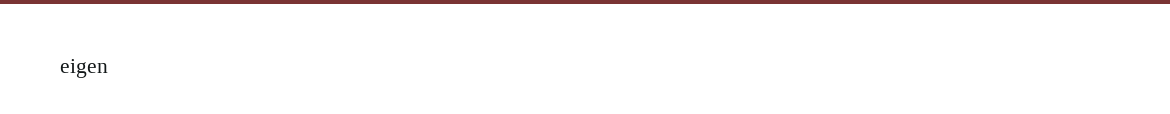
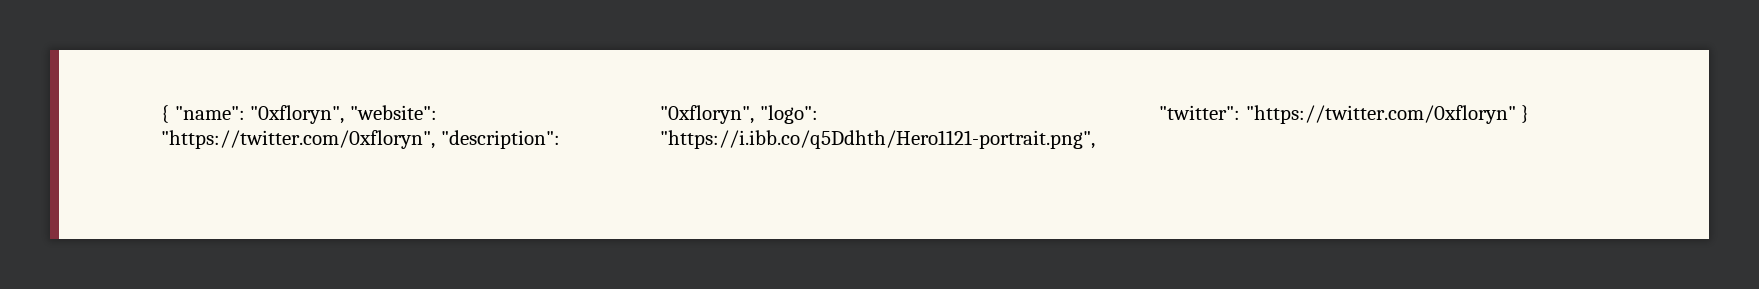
- eigen
+ { "name": "0xfloryn", "website": "https://twitter.com/0xfloryn", "description": "0xfloryn", "logo": "https://i.ibb.co/q5Ddhth/Hero1121-portrait.png", "twitter": "https://twitter.com/0xfloryn" }

